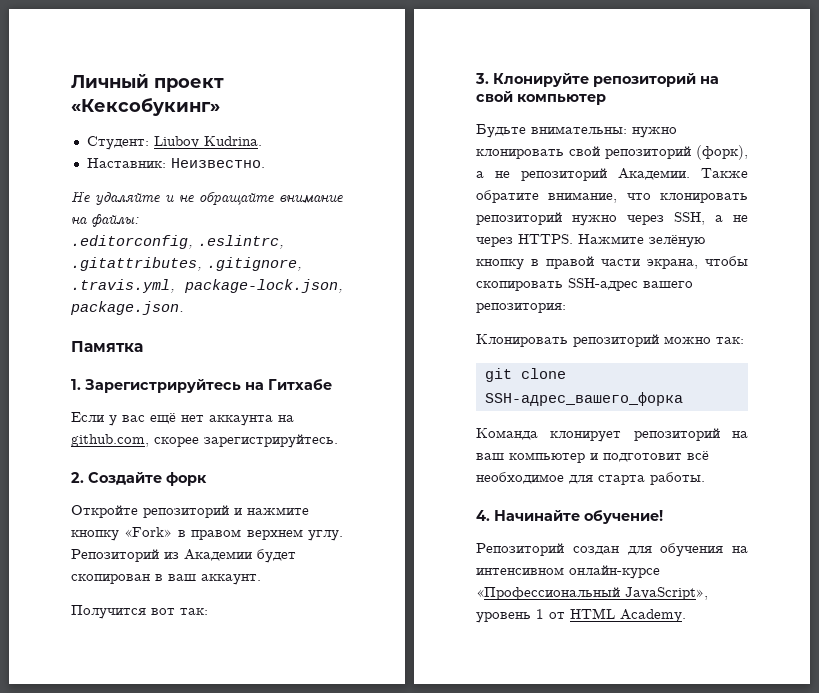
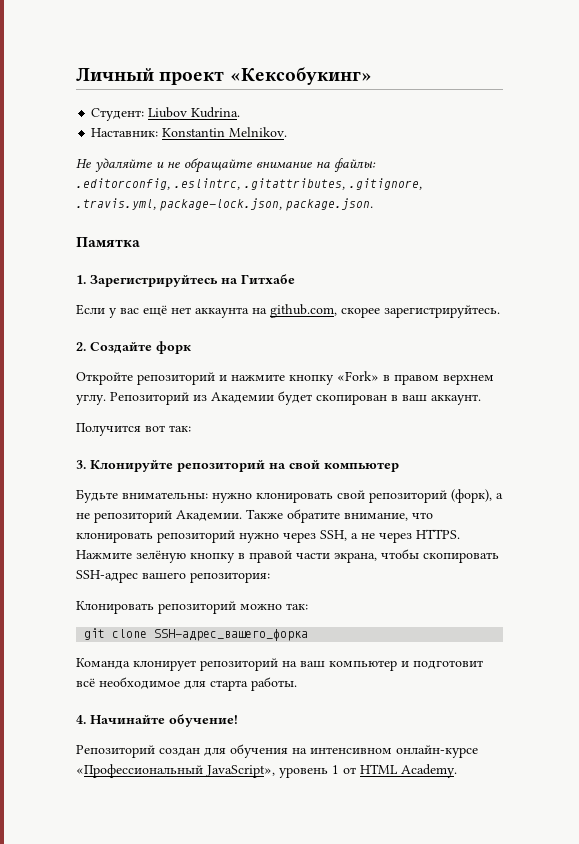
- Наставник: Неизвестно.
+ Наставник: Konstantin Melnikov.

